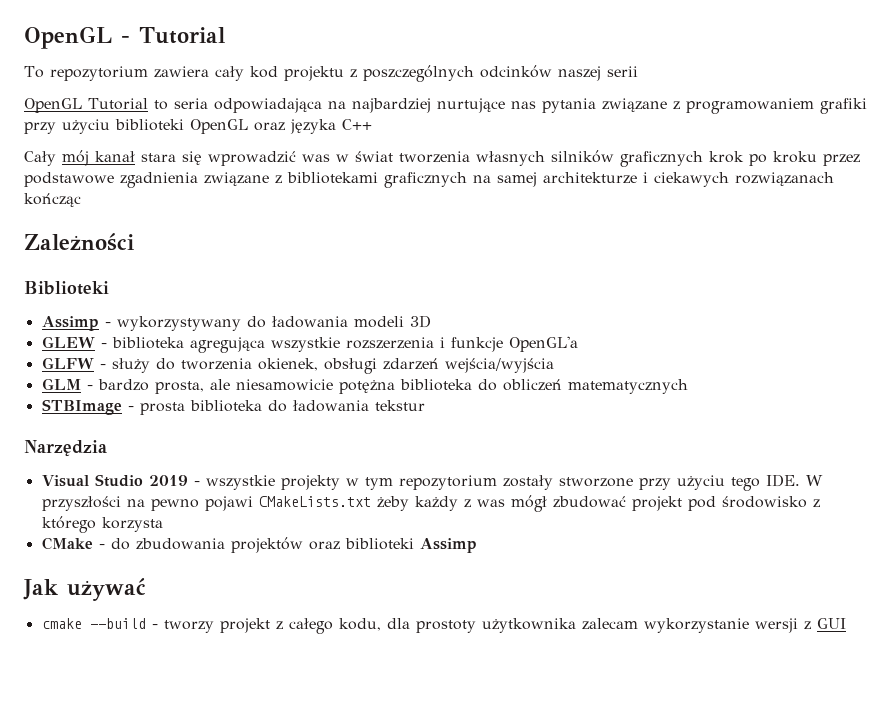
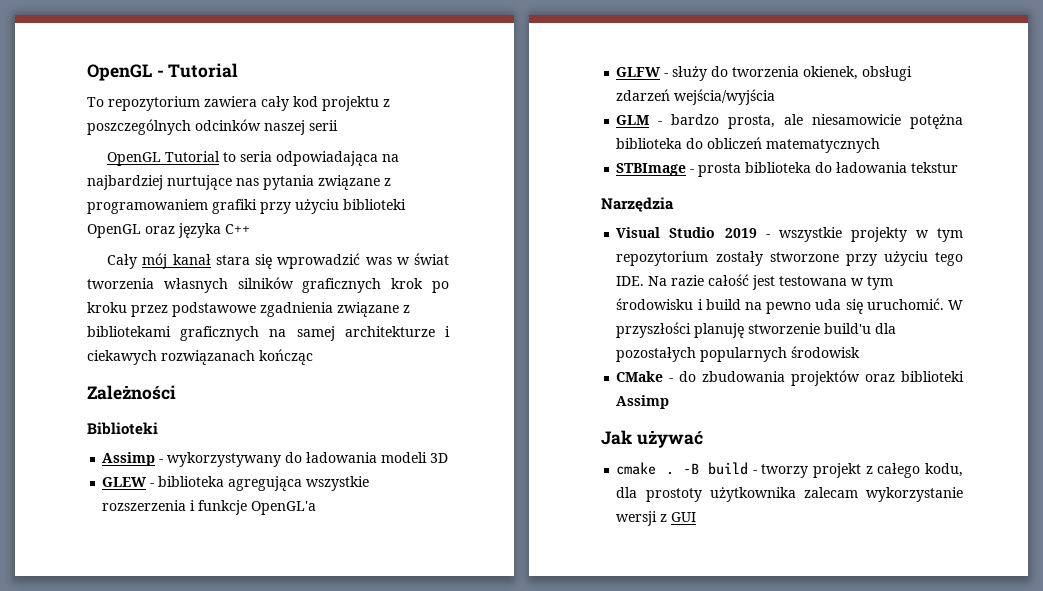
- Visual Studio 2019 - wszystkie projekty w tym repozytorium zostały stworzone przy użyciu tego IDE. W przyszłości na pewno pojawi CMakeLists.txt żeby każdy z was mógł zbudować projekt pod środowisko z którego korzysta
+ Visual Studio 2019 - wszystkie projekty w tym repozytorium zostały stworzone przy użyciu tego IDE. Na razie całość jest testowana w tym środowisku i build na pewno uda się uruchomić. W przyszłości planuję stworzenie build'u dla pozostałych popularnych środowisk
- cmake --build - tworzy projekt z całego kodu, dla prostoty użytkownika zalecam wykorzystanie wersji z GUI
+ cmake . -B build - tworzy projekt z całego kodu, dla prostoty użytkownika zalecam wykorzystanie wersji z GUI

